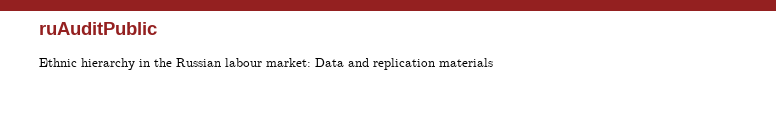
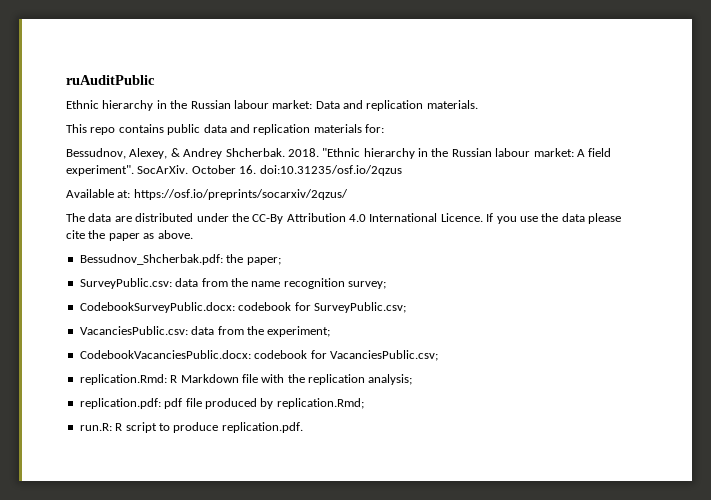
- Ethnic hierarchy in the Russian labour market: Data and replication materials
+ Ethnic hierarchy in the Russian labour market: Data and replication materials.
+ This repo contains public data and replication materials for:
+ Bessudnov, Alexey, & Andrey Shcherbak. 2018. "Ethnic hierarchy in the Russian labour market: A field experiment". SocArXiv. October 16. doi:10.31235/osf.io/2qzus
+ Available at: https://osf.io/preprints/socarxiv/2qzus/
+ The data are distributed under the CC-By Attribution 4.0 International Licence. If you use the data please cite the paper as above.
+ Bessudnov_Shcherbak.pdf: the paper;
+ SurveyPublic.csv: data from the name recognition survey;
+ CodebookSurveyPublic.docx: codebook for SurveyPublic.csv;
+ VacanciesPublic.csv: data from the experiment;
+ CodebookVacanciesPublic.docx: codebook for VacanciesPublic.csv;
+ replication.Rmd: R Markdown file with the replication analysis;
+ replication.pdf: pdf file produced by replication.Rmd;
+ run.R: R script to produce replication.pdf.

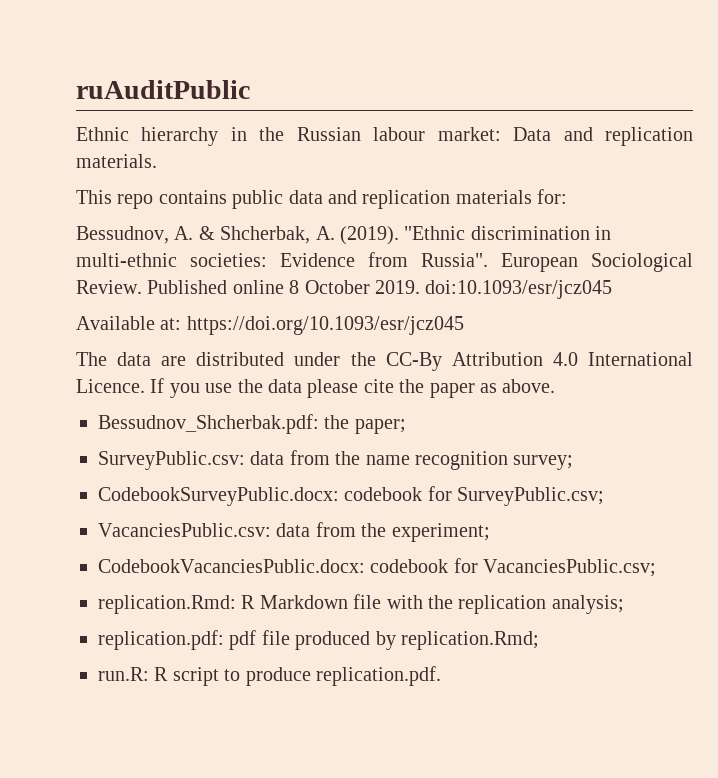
- Bessudnov, Alexey, & Andrey Shcherbak. 2018. "Ethnic hierarchy in the Russian labour market: A field experiment". SocArXiv. October 16. doi:10.31235/osf.io/2qzus
+ Bessudnov, A. & Shcherbak, A. (2019). "Ethnic discrimination in multi-ethnic societies: Evidence from Russia". European Sociological Review. Published online 8 October 2019. doi:10.1093/esr/jcz045
- Available at: https://osf.io/preprints/socarxiv/2qzus/
+ Available at: https://doi.org/10.1093/esr/jcz045

